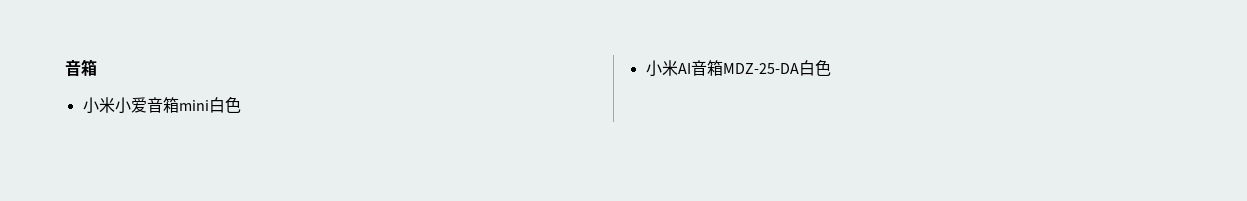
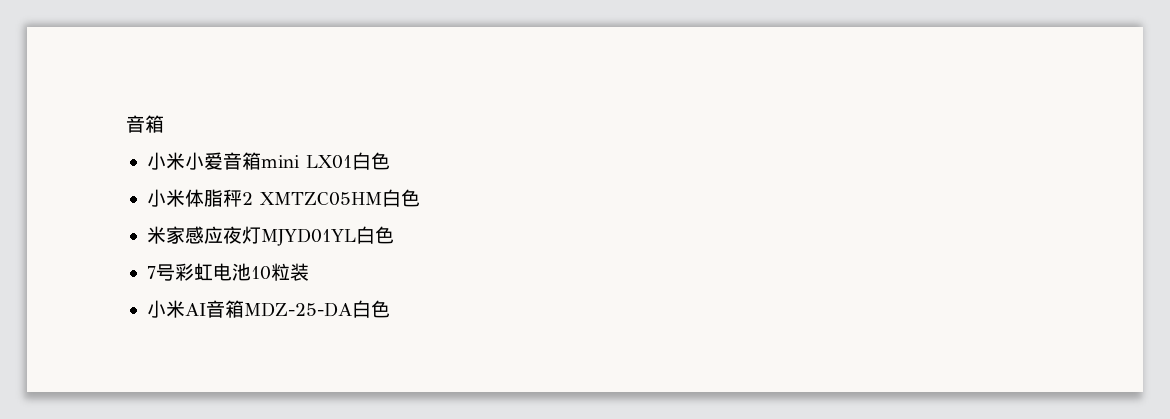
- 小米小爱音箱mini白色
+ 小米小爱音箱mini LX01白色
+ 小米体脂秤2 XMTZC05HM白色
+ 米家感应夜灯MJYD01YL白色
+ 7号彩虹电池10粒装

